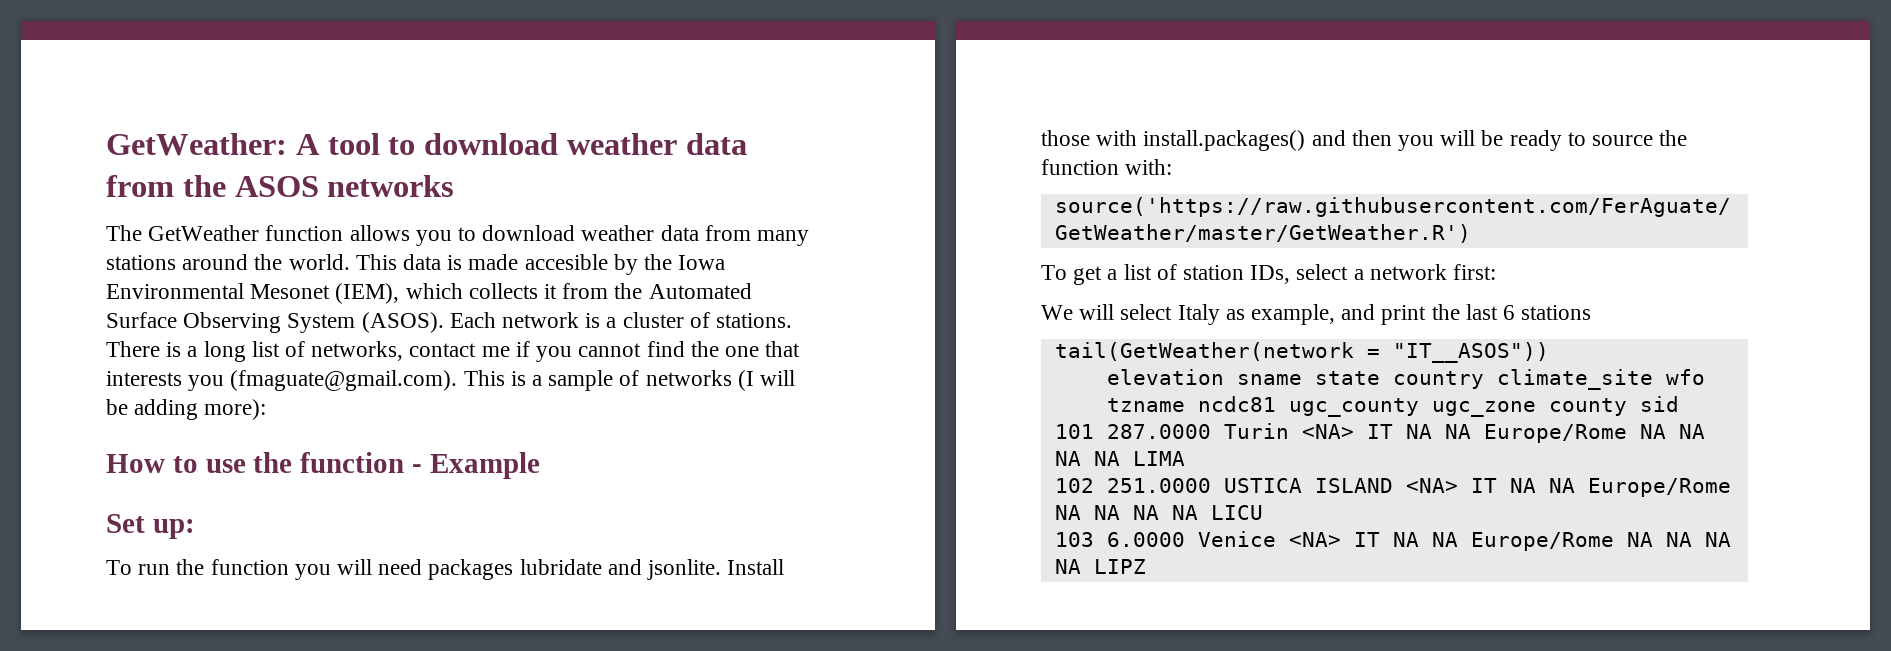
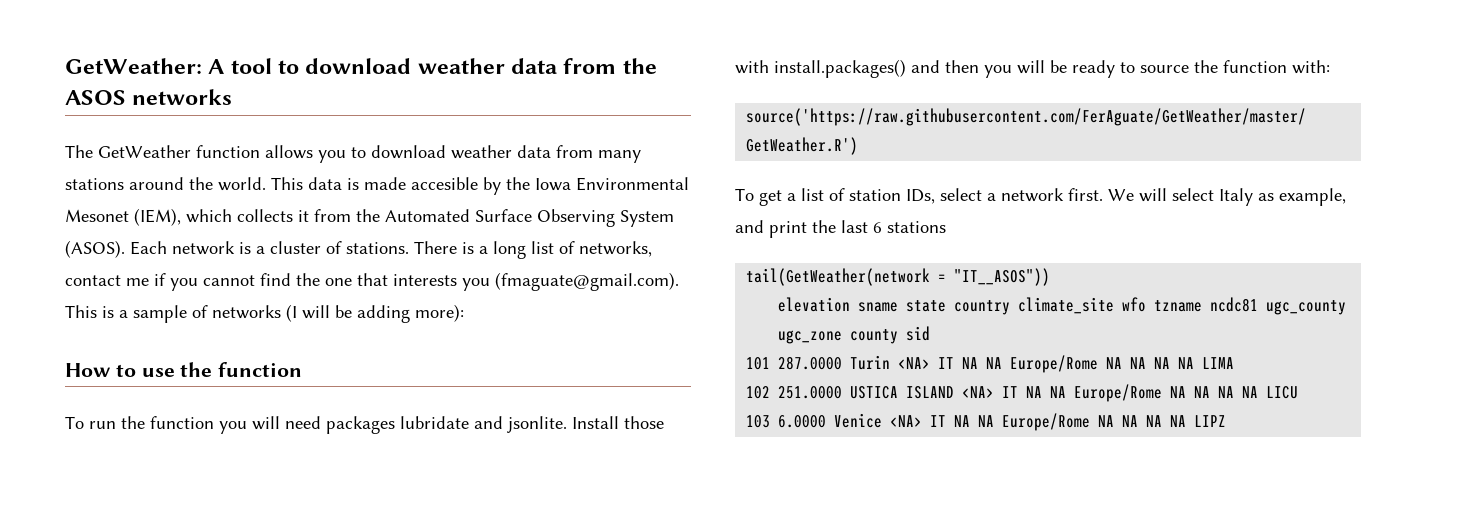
- How to use the function - Example
- Set up:
+ How to use the function
- To get a list of station IDs, select a network first:
- We will select Italy as example, and print the last 6 stations
+ To get a list of station IDs, select a network first. We will select Italy as example, and print the last 6 stations

